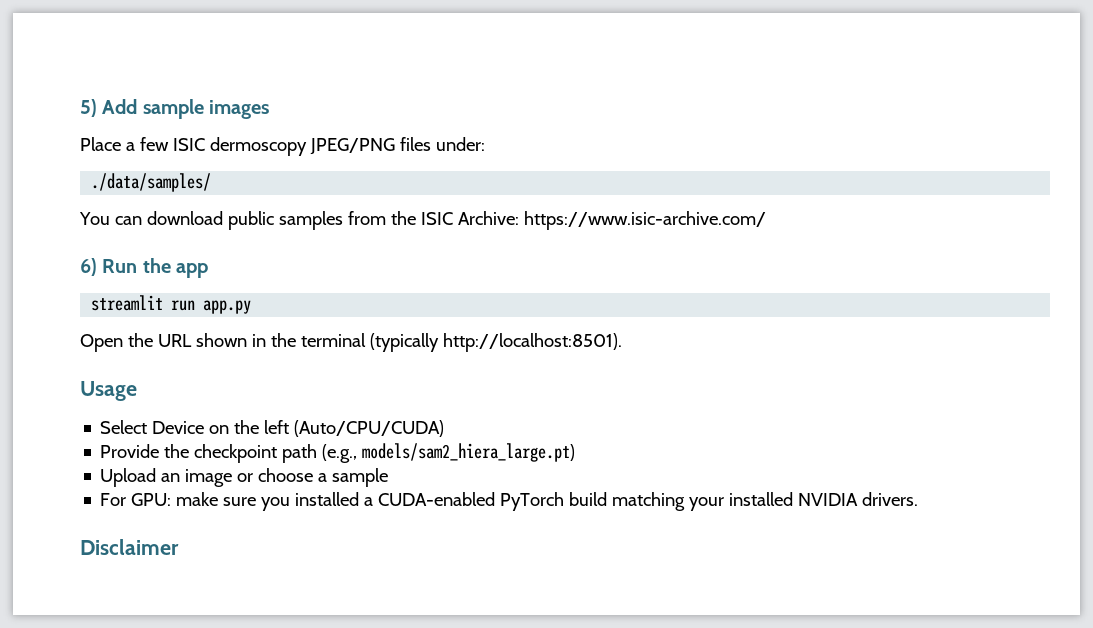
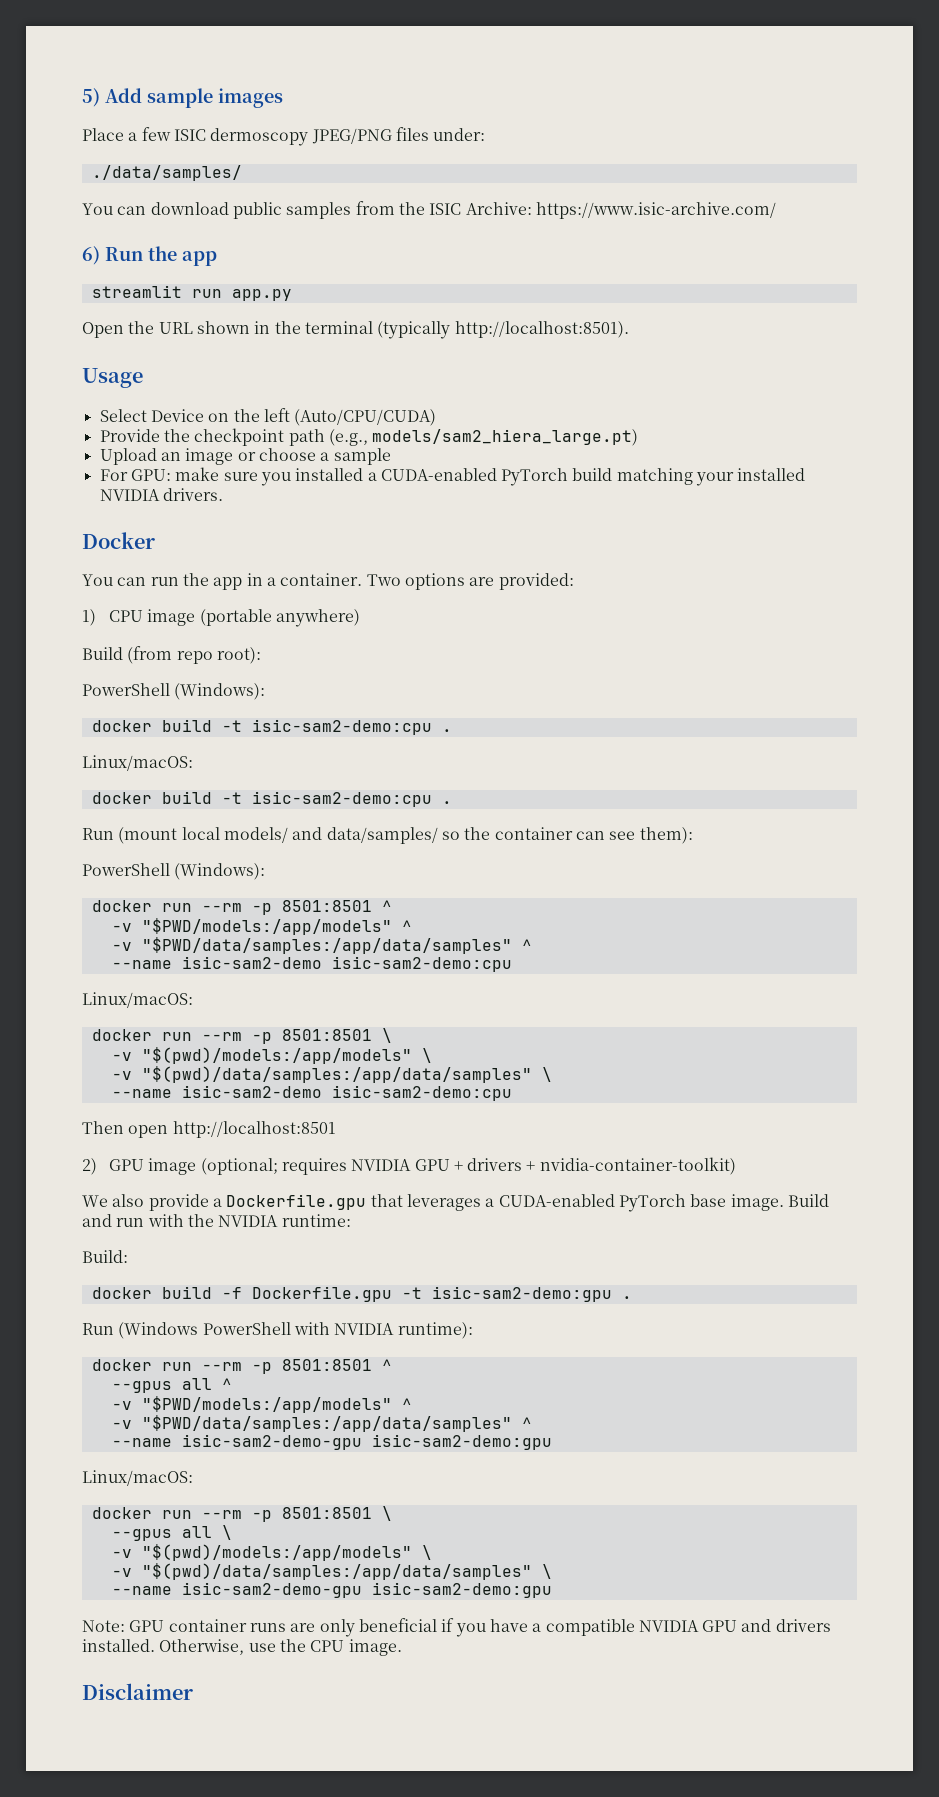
+ Docker
+ You can run the app in a container. Two options are provided:
+ 1) CPU image (portable anywhere)
+ Build (from repo root):
+ PowerShell (Windows):
+ docker build -t isic-sam2-demo:cpu .
+ Linux/macOS:
+ docker build -t isic-sam2-demo:cpu .
+ Run (mount local models/ and data/samples/ so the container can see them):
+ PowerShell (Windows):
+ docker run --rm -p 8501:8501 ^
+ -v "$PWD/models:/app/models" ^
+ -v "$PWD/data/samples:/app/data/samples" ^
+ --name isic-sam2-demo isic-sam2-demo:cpu
+ Linux/macOS:
+ docker run --rm -p 8501:8501 \
+ -v "$(pwd)/models:/app/models" \
+ -v "$(pwd)/data/samples:/app/data/samples" \
+ --name isic-sam2-demo isic-sam2-demo:cpu
+ Then open http://localhost:8501
+ 2) GPU image (optional; requires NVIDIA GPU + drivers + nvidia-container-toolkit)
+ We also provide a Dockerfile.gpu that leverages a CUDA-enabled PyTorch base image. Build and run with the NVIDIA runtime:
+ Build:
+ docker build -f Dockerfile.gpu -t isic-sam2-demo:gpu .
+ Run (Windows PowerShell with NVIDIA runtime):
+ docker run --rm -p 8501:8501 ^
+ --gpus all ^
+ -v "$PWD/models:/app/models" ^
+ -v "$PWD/data/samples:/app/data/samples" ^
+ --name isic-sam2-demo-gpu isic-sam2-demo:gpu
+ Linux/macOS:
+ docker run --rm -p 8501:8501 \
+ --gpus all \
+ -v "$(pwd)/models:/app/models" \
+ -v "$(pwd)/data/samples:/app/data/samples" \
+ --name isic-sam2-demo-gpu isic-sam2-demo:gpu
+ Note: GPU container runs are only beneficial if you have a compatible NVIDIA GPU and drivers installed. Otherwise, use the CPU image.

